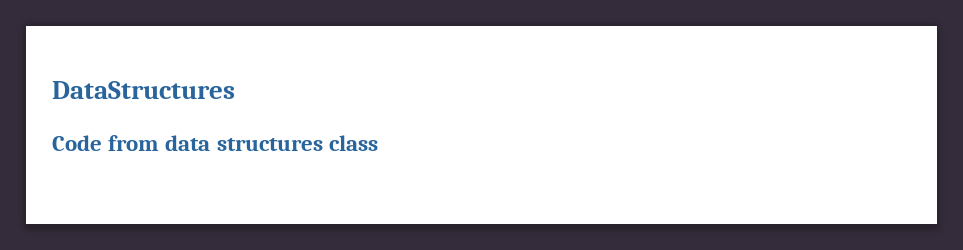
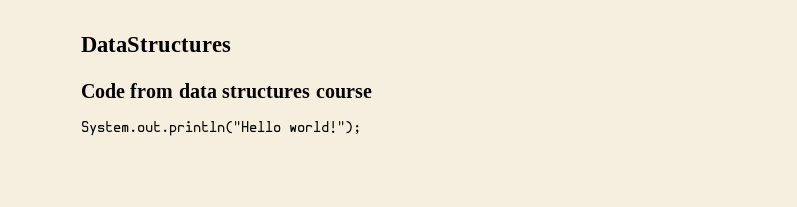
- Code from data structures class
+ Code from data structures course
+ System.out.println("Hello world!");

